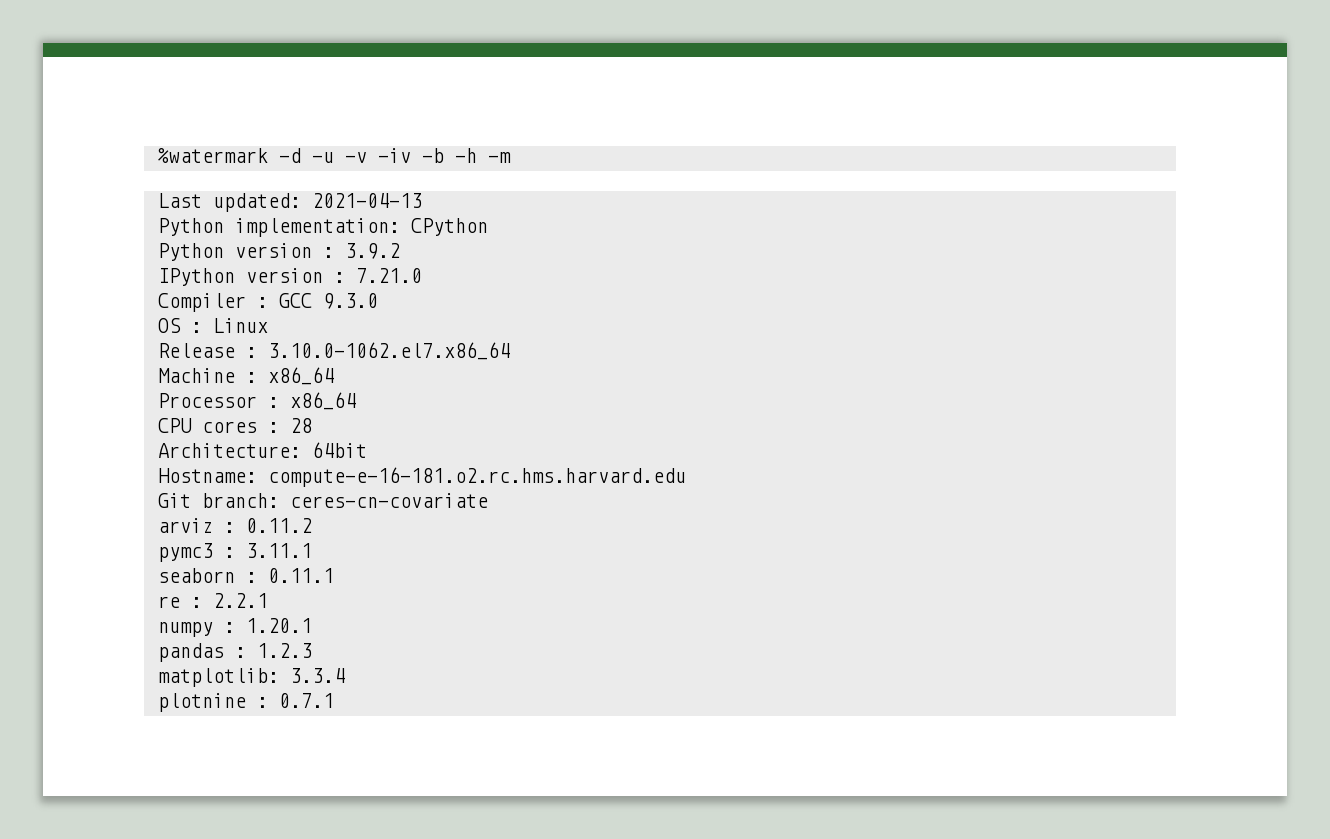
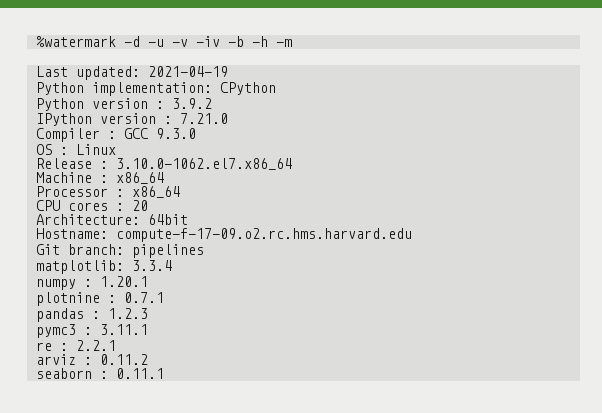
- Last updated: 2021-04-13
+ Last updated: 2021-04-19
- CPU cores : 28
+ CPU cores : 20
- Hostname: compute-e-16-181.o2.rc.hms.harvard.edu
+ Hostname: compute-f-17-09.o2.rc.hms.harvard.edu
- Git branch: ceres-cn-covariate
+ Git branch: pipelines
+ matplotlib: 3.3.4
+ numpy : 1.20.1
+ plotnine : 0.7.1
+ pandas : 1.2.3
+ pymc3 : 3.11.1
+ re : 2.2.1
- pymc3 : 3.11.1
- re : 2.2.1
- numpy : 1.20.1
- pandas : 1.2.3
- matplotlib: 3.3.4
- plotnine : 0.7.1

